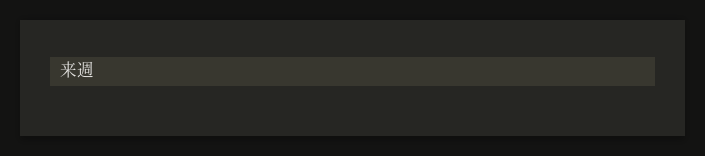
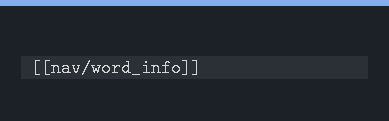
- 来週
+ [[nav/word_info]]

